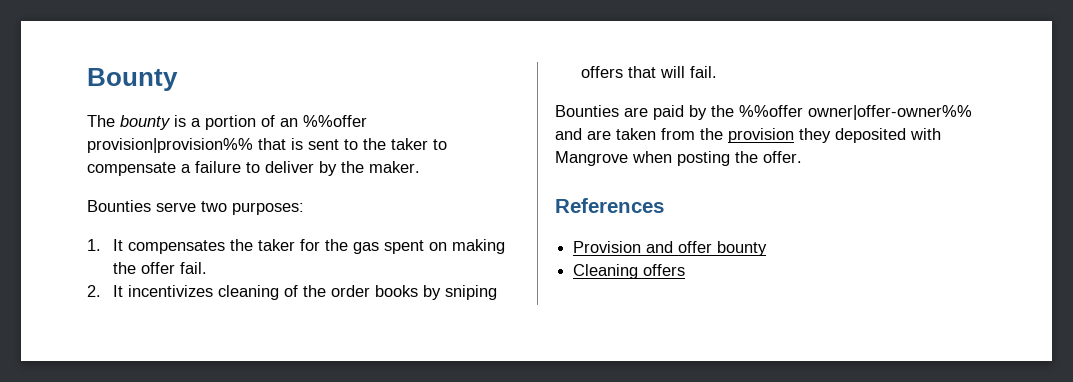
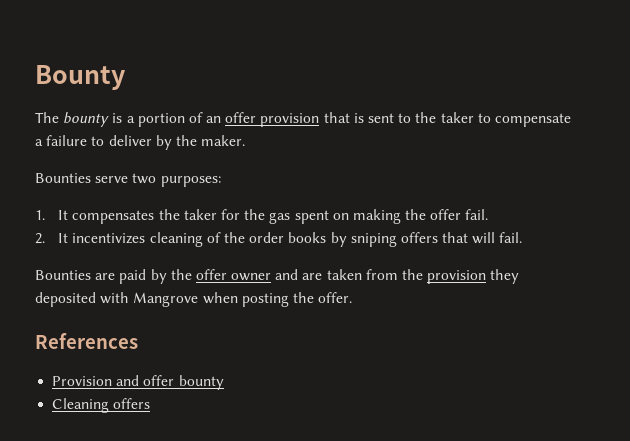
- The bounty is a portion of an %%offer provision|provision%% that is sent to the taker to compensate a failure to deliver by the maker.
+ The bounty is a portion of an offer provision that is sent to the taker to compensate a failure to deliver by the maker.
- Bounties are paid by the %%offer owner|offer-owner%% and are taken from the provision they deposited with Mangrove when posting the offer.
+ Bounties are paid by the offer owner and are taken from the provision they deposited with Mangrove when posting the offer.

